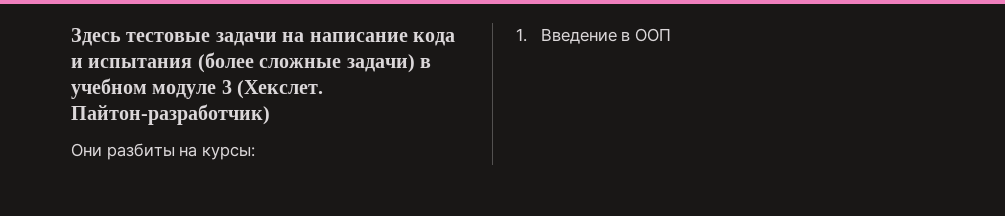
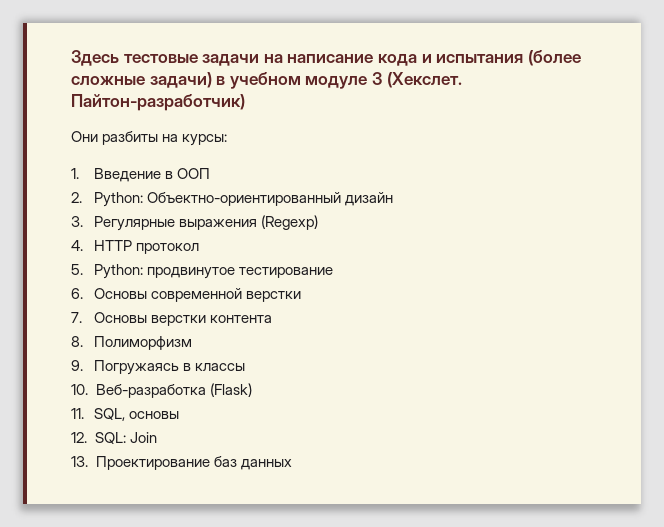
+ 2. Python: Объектно-ориентированный дизайн
+ 3. Регулярные выражения (Regexp)
+ 4. HTTP протокол
+ 5. Python: продвинутое тестирование
+ 6. Основы современной верстки
+ 7. Основы верстки контента
+ 8. Полиморфизм
+ 9. Погружаясь в классы
+ 10. Веб-разработка (Flask)
+ 11. SQL, основы
+ 12. SQL: Join
+ 13. Проектирование баз данных

